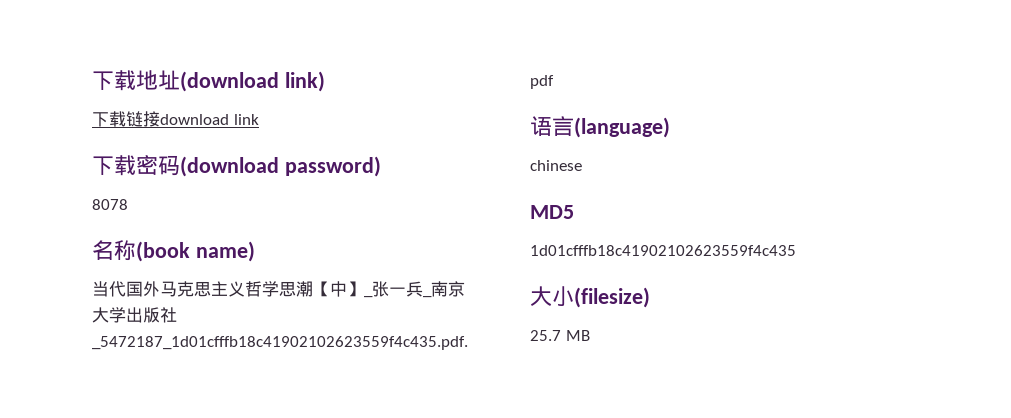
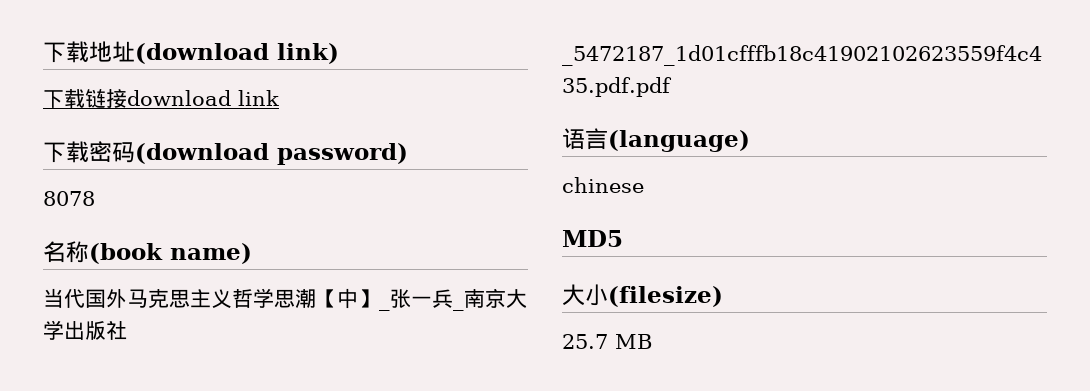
- 1d01cfffb18c41902102623559f4c435

